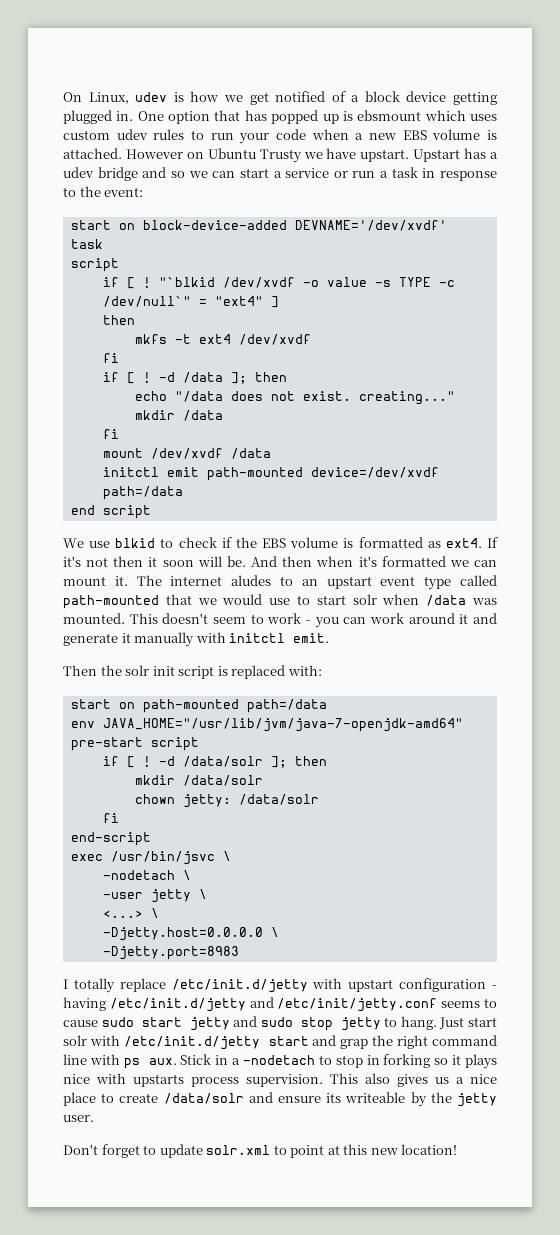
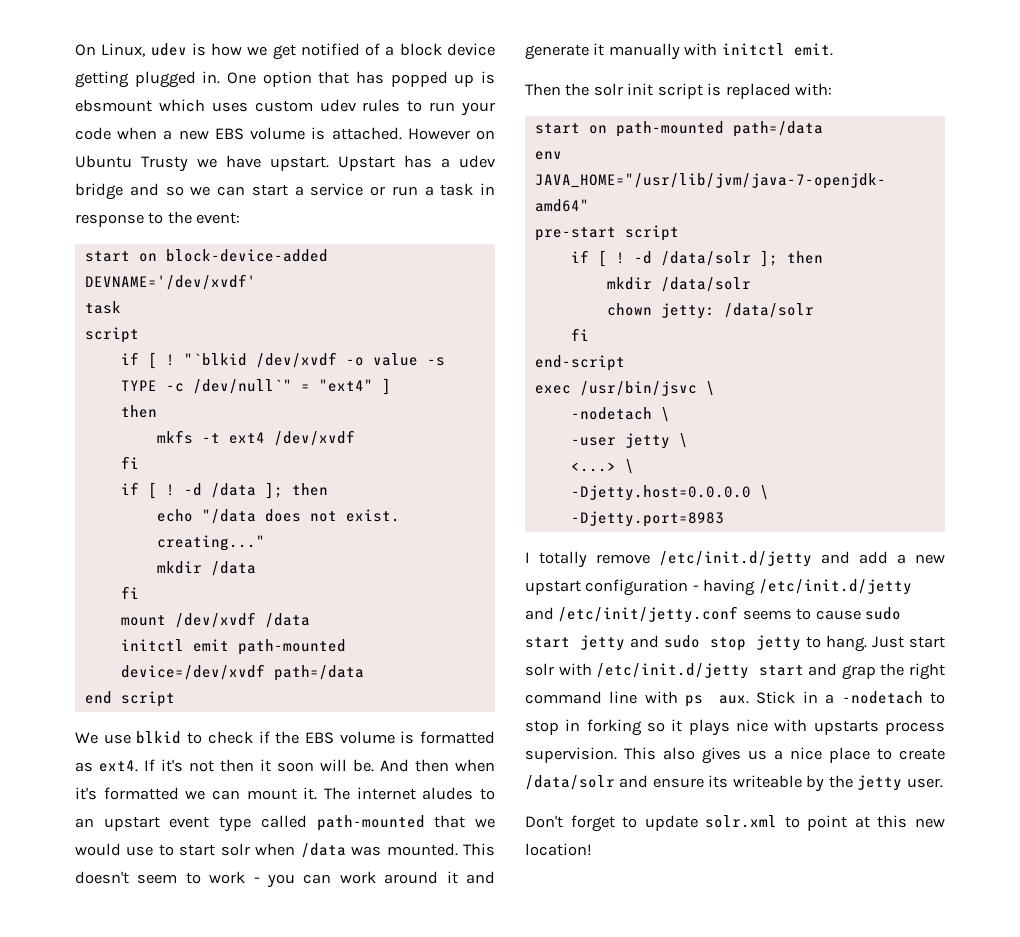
- I totally replace /etc/init.d/jetty with upstart configuration - having /etc/init.d/jetty and /etc/init/jetty.conf seems to cause sudo start jetty and sudo stop jetty to hang.
+ I totally remove /etc/init.d/jetty and add a new upstart configuration - having /etc/init.d/jetty and /etc/init/jetty.conf seems to cause sudo start jetty and sudo stop jetty to hang.

